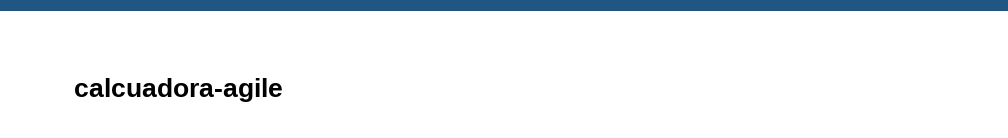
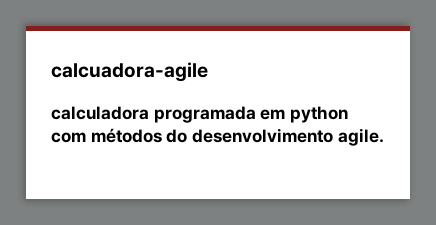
+ calculadora programada em python com métodos do desenvolvimento agile.

